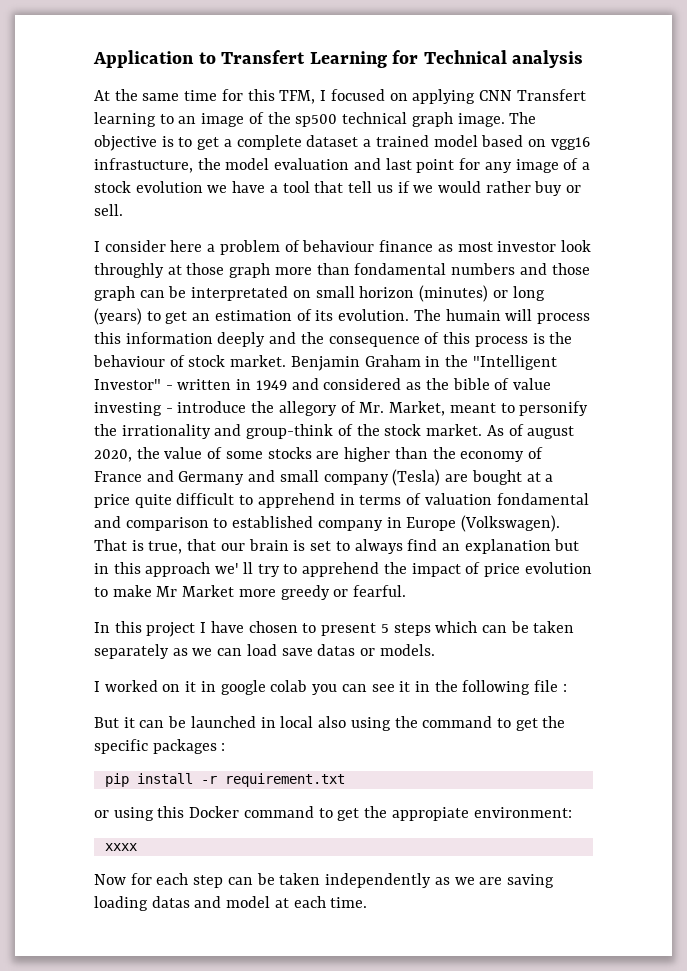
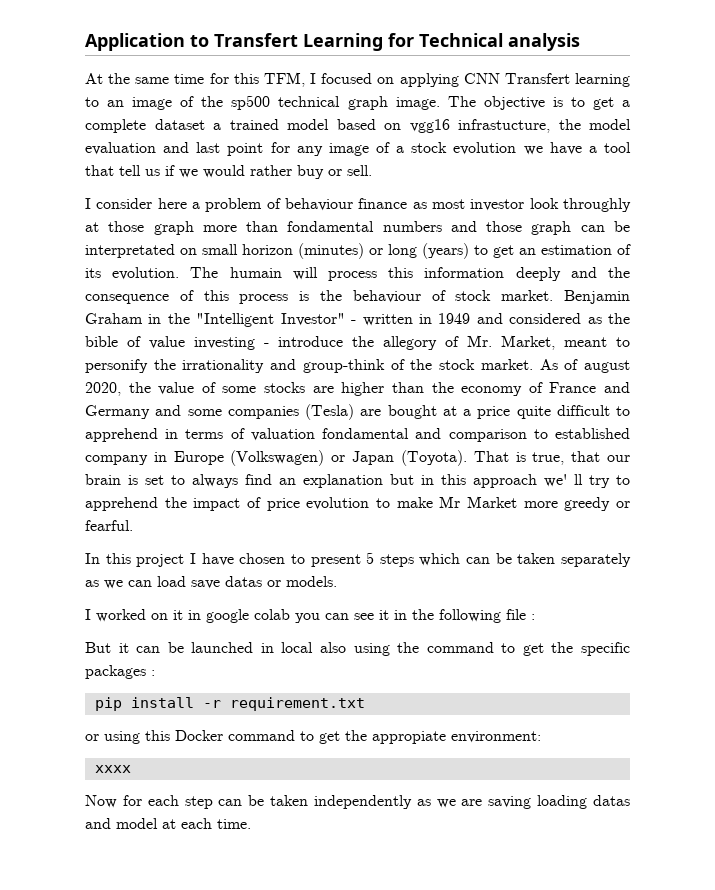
- As of august 2020, the value of some stocks are higher than the economy of France and Germany and small company (Tesla) are bought at a price quite difficult to apprehend in terms of valuation fondamental and comparison to established company in Europe (Volkswagen).
+ As of august 2020, the value of some stocks are higher than the economy of France and Germany and some companies (Tesla) are bought at a price quite difficult to apprehend in terms of valuation fondamental and comparison to established company in Europe (Volkswagen) or Japan (Toyota).

